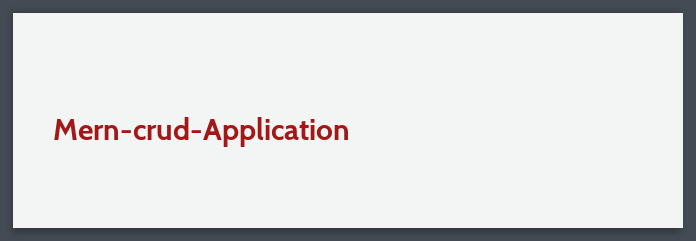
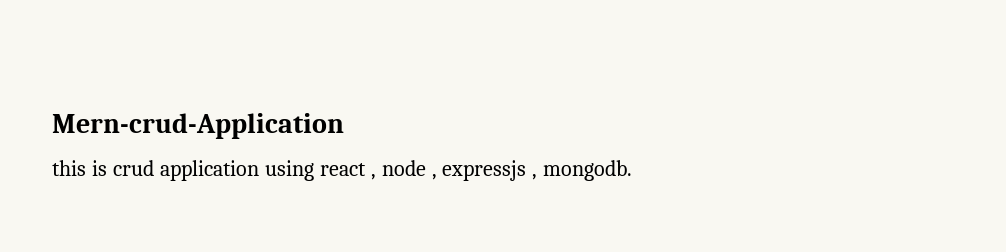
+ this is crud application using react , node , expressjs , mongodb.

